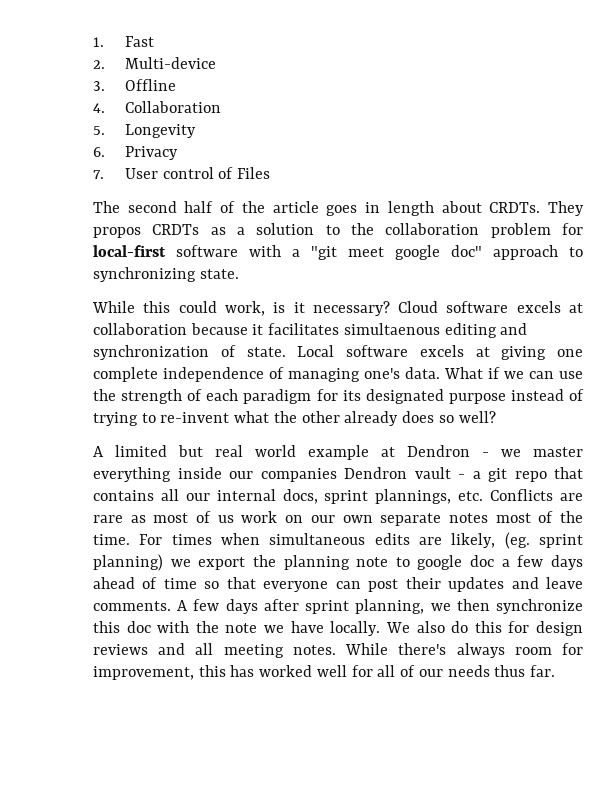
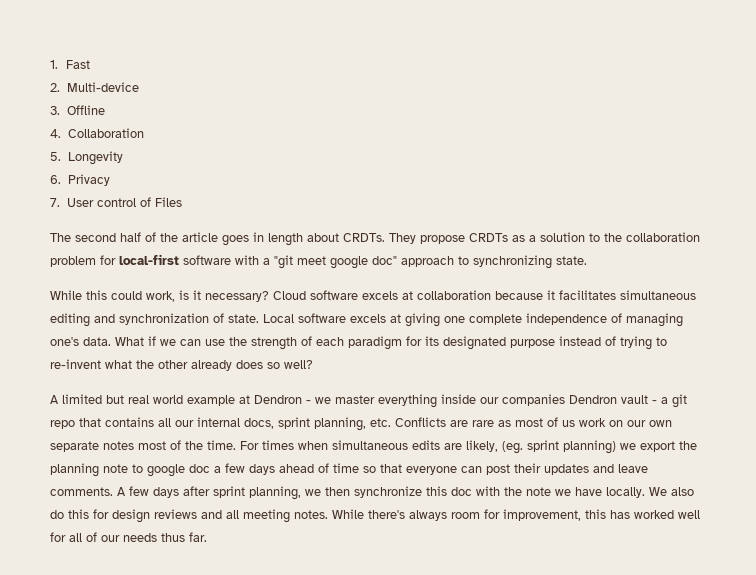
- They propos CRDTs as a solution to the collaboration problem for local-first software with a "git meet google doc" approach to synchronizing state.
+ They propose CRDTs as a solution to the collaboration problem for local-first software with a "git meet google doc" approach to synchronizing state.
- Cloud software excels at collaboration because it facilitates simultaenous editing and synchronization of state.
+ Cloud software excels at collaboration because it facilitates simultaneous editing and synchronization of state.
- A limited but real world example at Dendron - we master everything inside our companies Dendron vault - a git repo that contains all our internal docs, sprint plannings, etc. Conflicts are rare as most of us work on our own separate notes most of the time.
+ A limited but real world example at Dendron - we master everything inside our companies Dendron vault - a git repo that contains all our internal docs, sprint planning, etc. Conflicts are rare as most of us work on our own separate notes most of the time.

